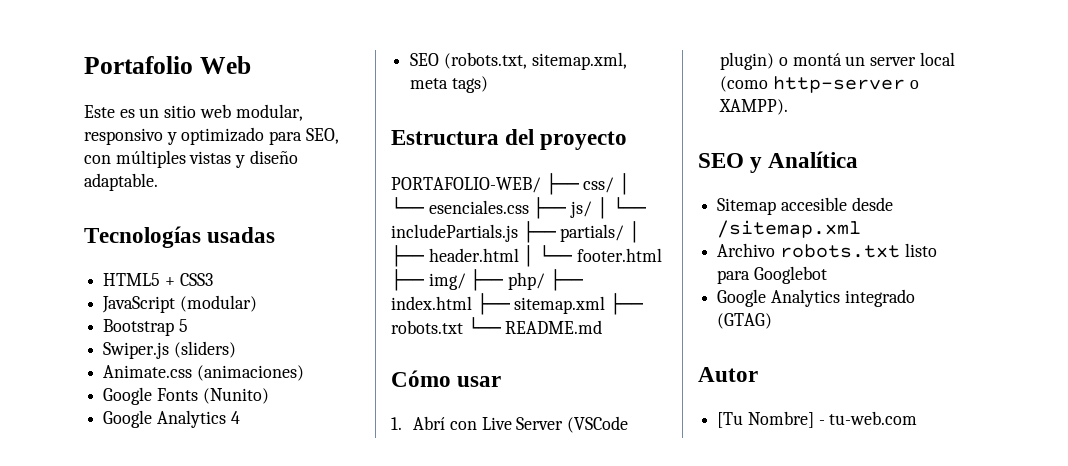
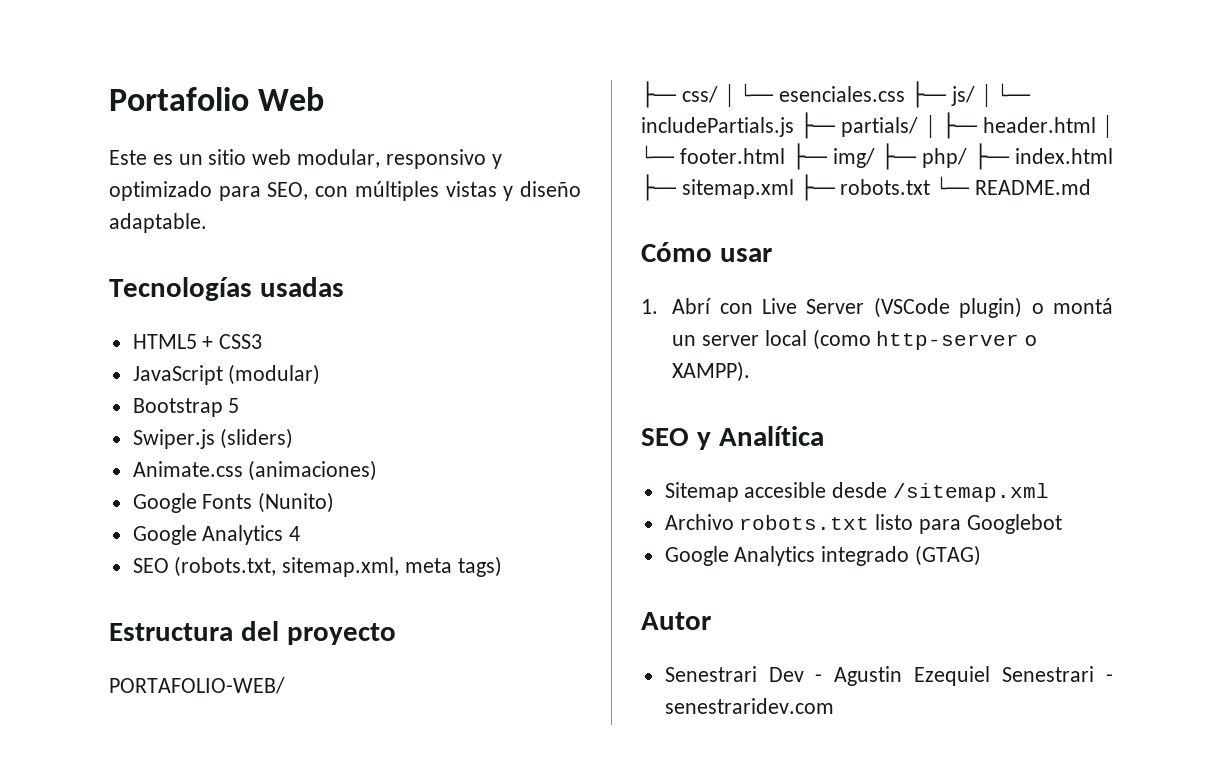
- PORTAFOLIO-WEB/ ├── css/ │ └── esenciales.css ├── js/ │ └── includePartials.js ├── partials/ │ ├── header.html │ └── footer.html ├── img/ ├── php/ ├── index.html ├── sitemap.xml ├── robots.txt └── README.md
+ PORTAFOLIO-WEB/
+ ├── css/ │ └── esenciales.css ├── js/ │ └── includePartials.js ├── partials/ │ ├── header.html │ └── footer.html ├── img/ ├── php/ ├── index.html ├── sitemap.xml ├── robots.txt └── README.md
- [Tu Nombre] - tu-web.com
+ Senestrari Dev - Agustin Ezequiel Senestrari - senestraridev.com

